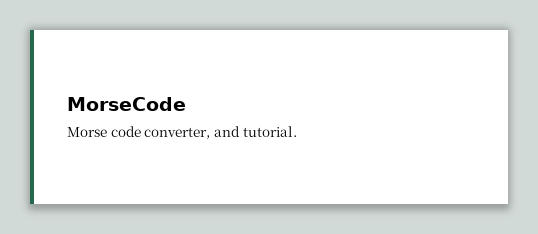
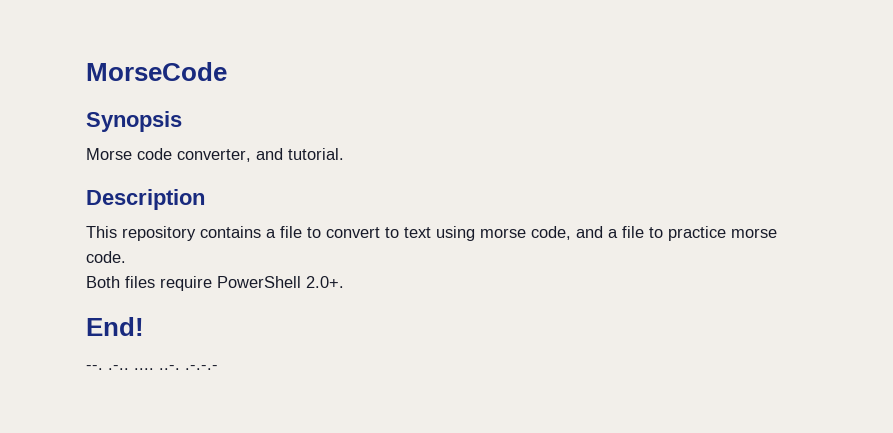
+ Synopsis
+ Description
+ This repository contains a file to convert to text using morse code, and a file to practice morse code.
+ Both files require PowerShell 2.0+.
+ End!
+ --. .-.. .... ..-. .-.-.-

